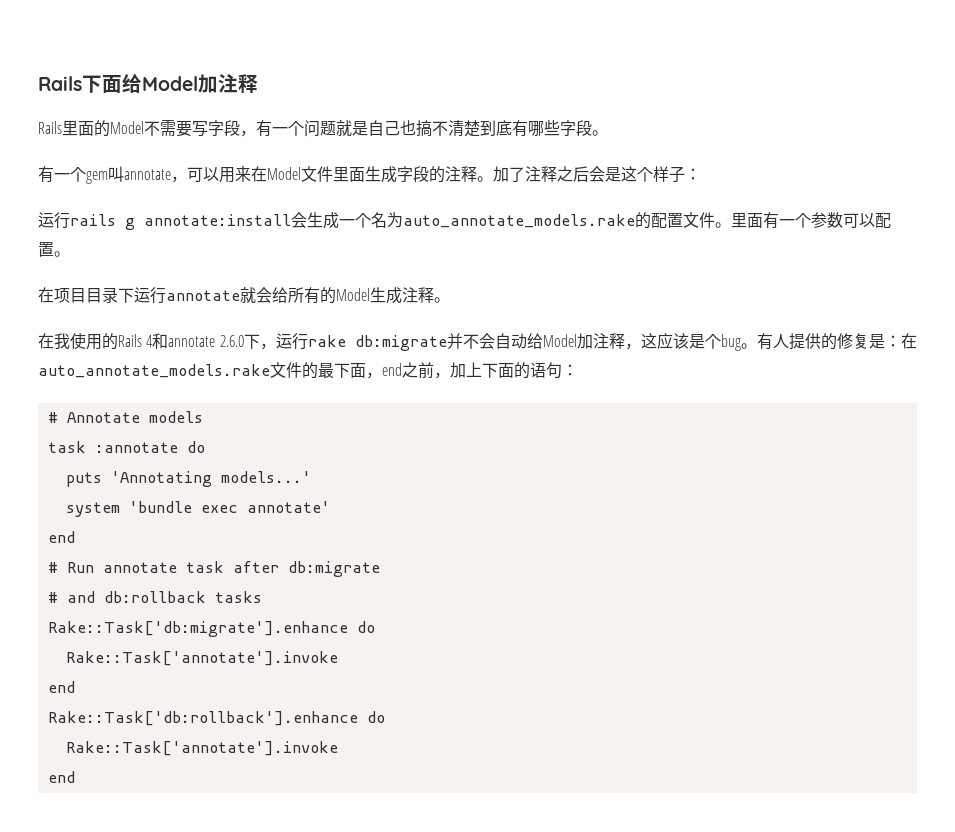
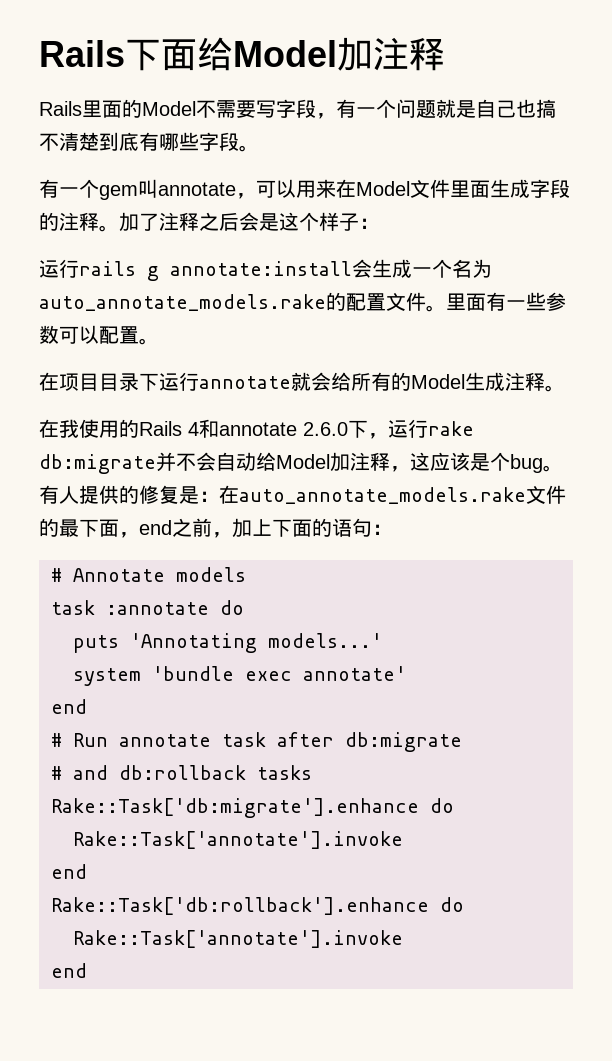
- 里面有一个参数可以配置。
+ 里面有一些参数可以配置。

